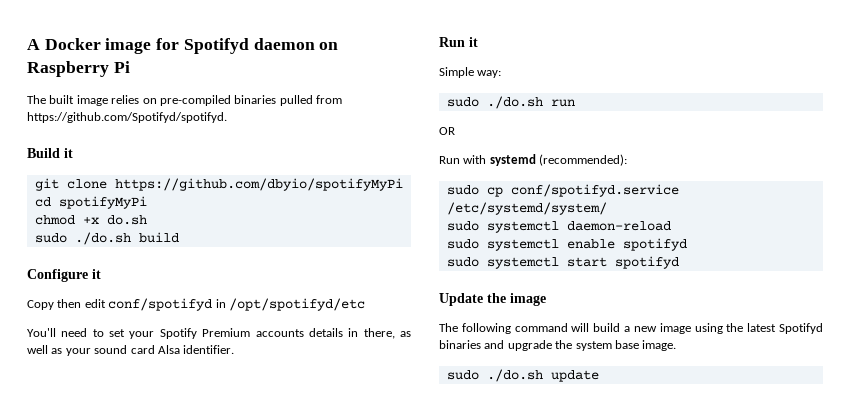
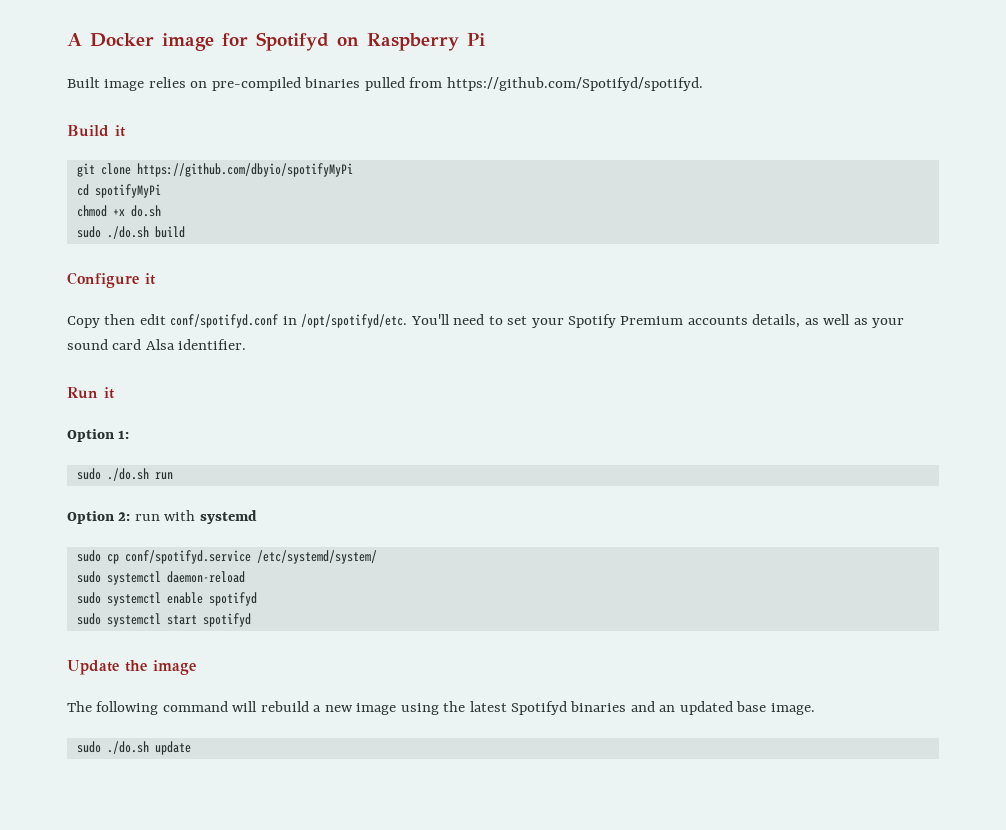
- A Docker image for Spotifyd daemon on Raspberry Pi
+ A Docker image for Spotifyd on Raspberry Pi
- The built image relies on pre-compiled binaries pulled from https://github.com/Spotifyd/spotifyd.
+ Built image relies on pre-compiled binaries pulled from https://github.com/Spotifyd/spotifyd.
- Copy then edit conf/spotifyd in /opt/spotifyd/etc
- You'll need to set your Spotify Premium accounts details in there, as well as your sound card Alsa identifier.
+ Copy then edit conf/spotifyd.conf in /opt/spotifyd/etc. You'll need to set your Spotify Premium accounts details, as well as your sound card Alsa identifier.
- Simple way:
+ Option 1:
- OR
- Run with systemd (recommended):
+ Option 2: run with systemd
- The following command will build a new image using the latest Spotifyd binaries and upgrade the system base image.
+ The following command will rebuild a new image using the latest Spotifyd binaries and an updated base image.

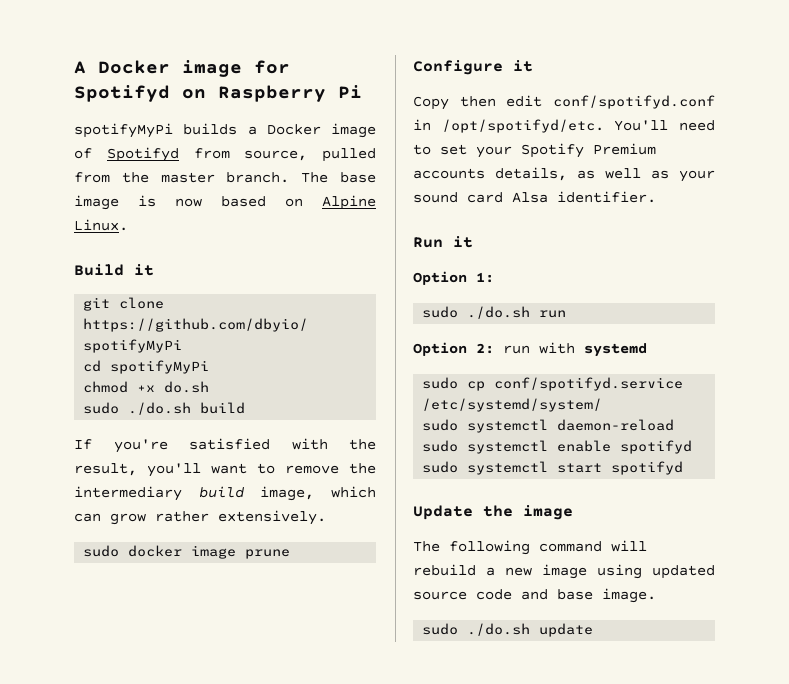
- Built image relies on pre-compiled binaries pulled from https://github.com/Spotifyd/spotifyd.
+ spotifyMyPi builds a Docker image of Spotifyd from source, pulled from the master branch. The base image is now based on Alpine Linux.
+ If you're satisfied with the result, you'll want to remove the intermediary build image, which can grow rather extensively.
+ sudo docker image prune
- The following command will rebuild a new image using the latest Spotifyd binaries and an updated base image.
+ The following command will rebuild a new image using updated source code and base image.

